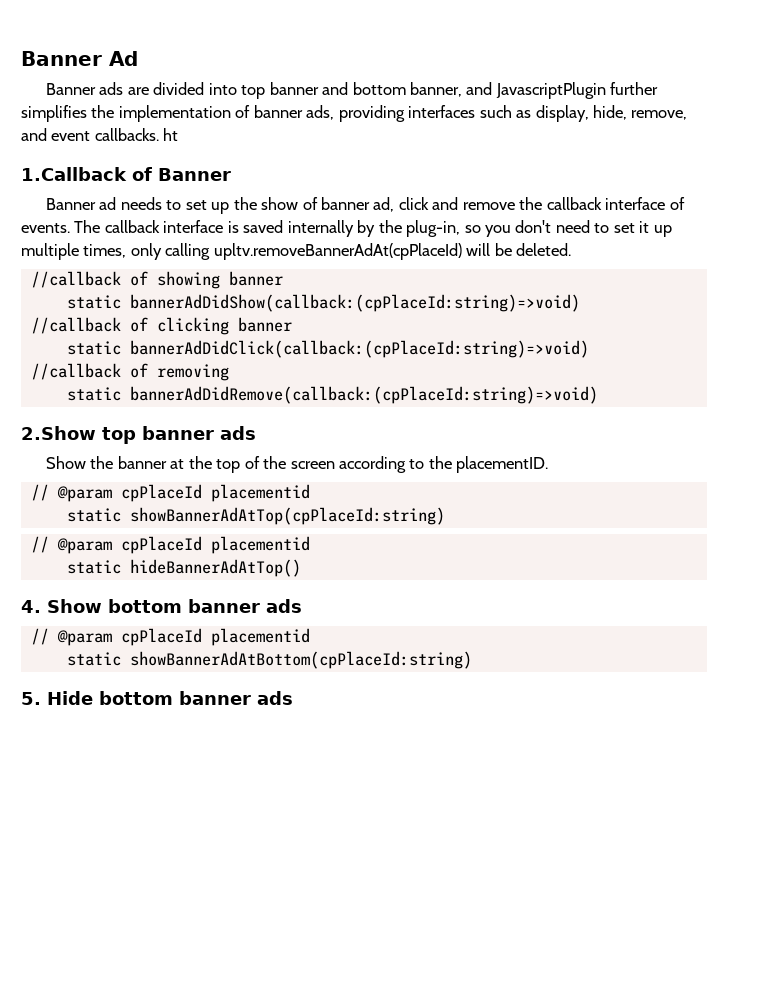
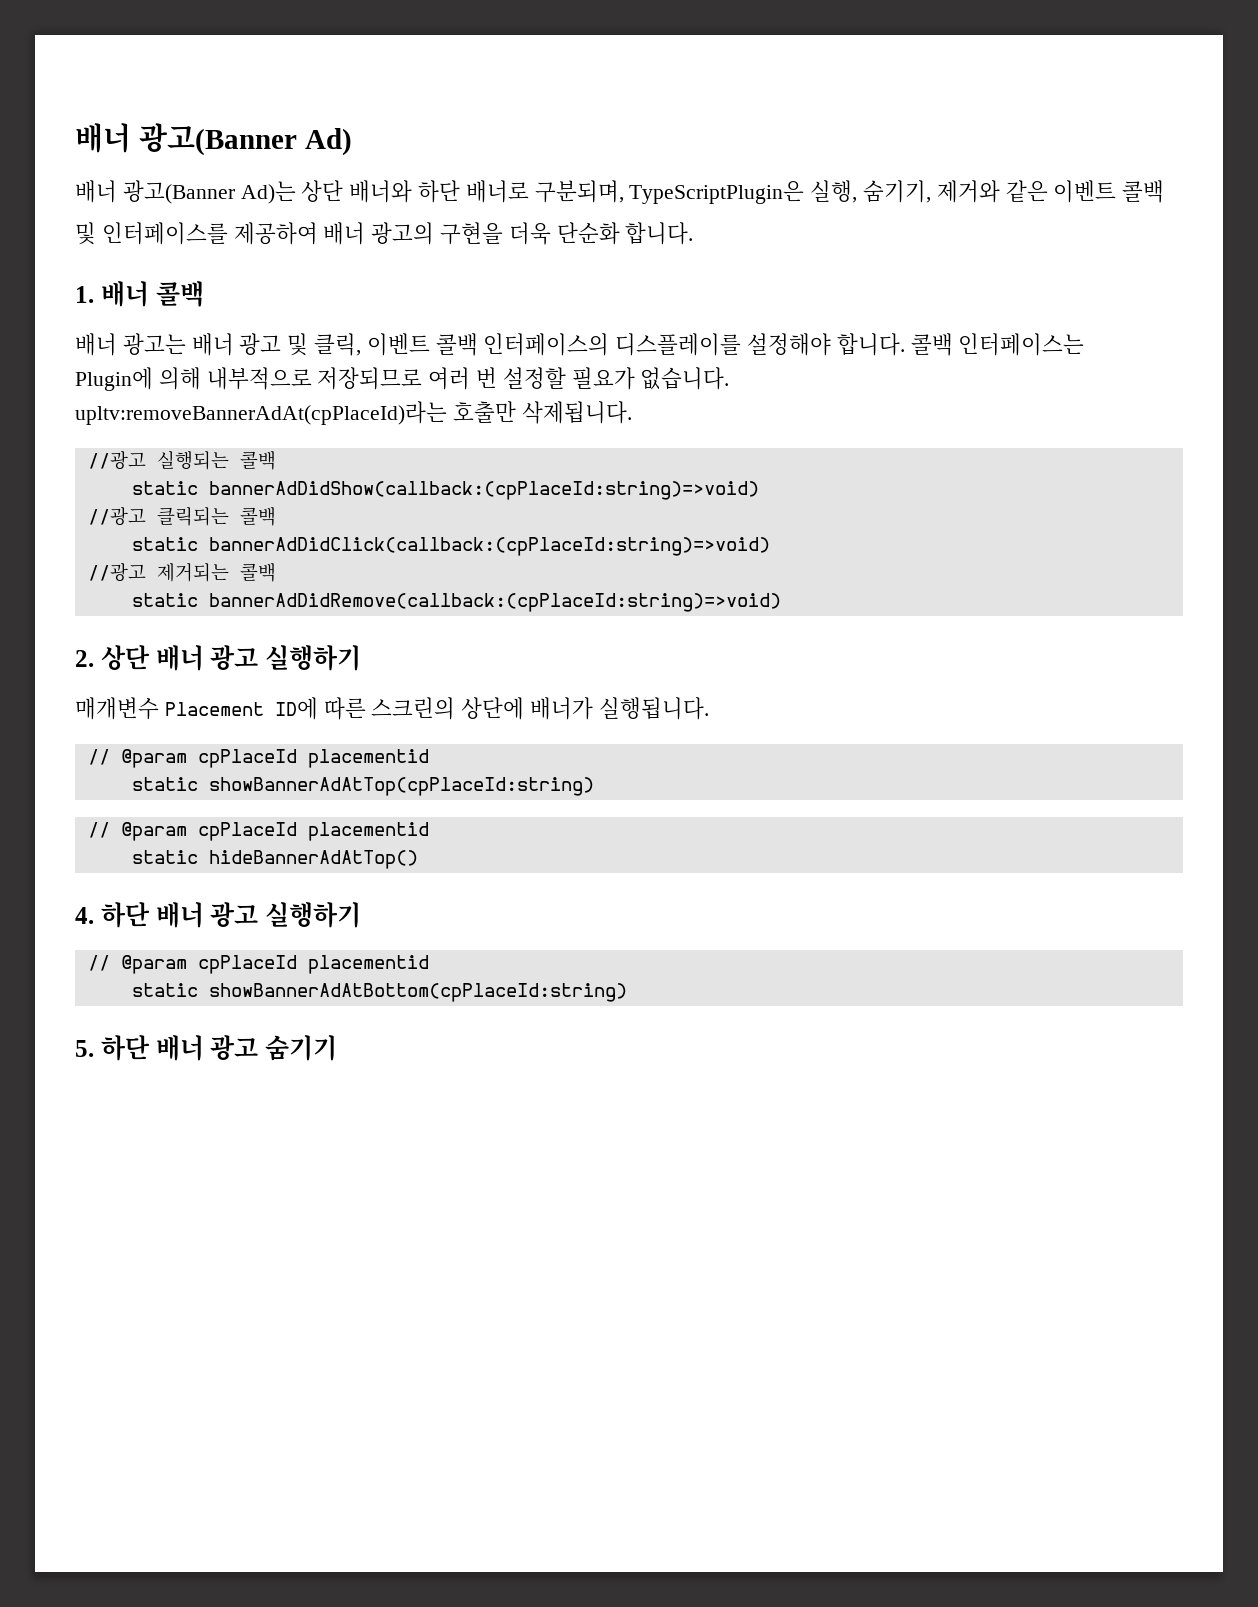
- Banner Ad
- Banner ads are divided into top banner and bottom banner, and JavascriptPlugin further simplifies the implementation of banner ads, providing interfaces such as display, hide, remove, and event callbacks. ht
- 1.Callback of Banner
- Banner ad needs to set up the show of banner ad, click and remove the callback interface of events. The callback interface is saved internally by the plug-in, so you don't need to set it up multiple times, only calling upltv.removeBannerAdAt(cpPlaceId) will be deleted.
- //callback of showing banner
+ 배너 광고(Banner Ad)
+ 배너 광고(Banner Ad)는 상단 배너와 하단 배너로 구분되며, TypeScriptPlugin은 실행, 숨기기, 제거와 같은 이벤트 콜백
+ 및 인터페이스를 제공하여 배너 광고의 구현을 더욱 단순화 합니다.
+ 1. 배너 콜백
+ 배너 광고는 배너 광고 및 클릭, 이벤트 콜백 인터페이스의 디스플레이를 설정해야 합니다. 콜백 인터페이스는
+ Plugin에 의해 내부적으로 저장되므로 여러 번 설정할 필요가 없습니다.
+ upltv:removeBannerAdAt(cpPlaceId)라는 호출만 삭제됩니다.
+ //광고 실행되는 콜백
  static bannerAdDidShow(callback:(cpPlaceId:string)=>void)
- //callback of clicking banner
+ //광고 클릭되는 콜백
- //callback of removing
+ //광고 제거되는 콜백
- 2.Show top banner ads
- Show the banner at the top of the screen according to the placementID.
+ 2. 상단 배너 광고 실행하기
+ 매개변수 Placement ID에 따른 스크린의 상단에 배너가 실행됩니다.
- 4. Show bottom banner ads
+ 4. 하단 배너 광고 실행하기
- 5. Hide bottom banner ads
+ 5. 하단 배너 광고 숨기기

